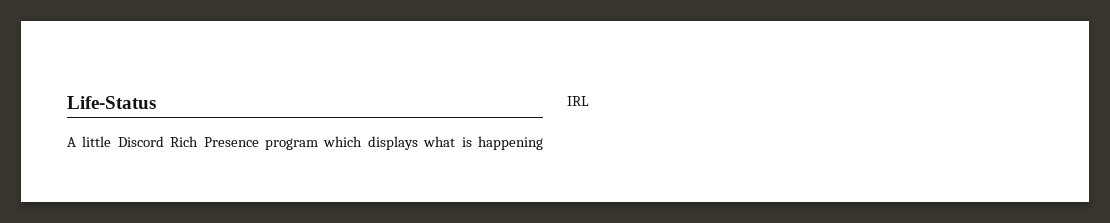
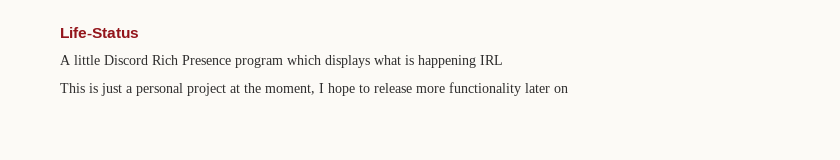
+ This is just a personal project at the moment, I hope to release more functionality later on

